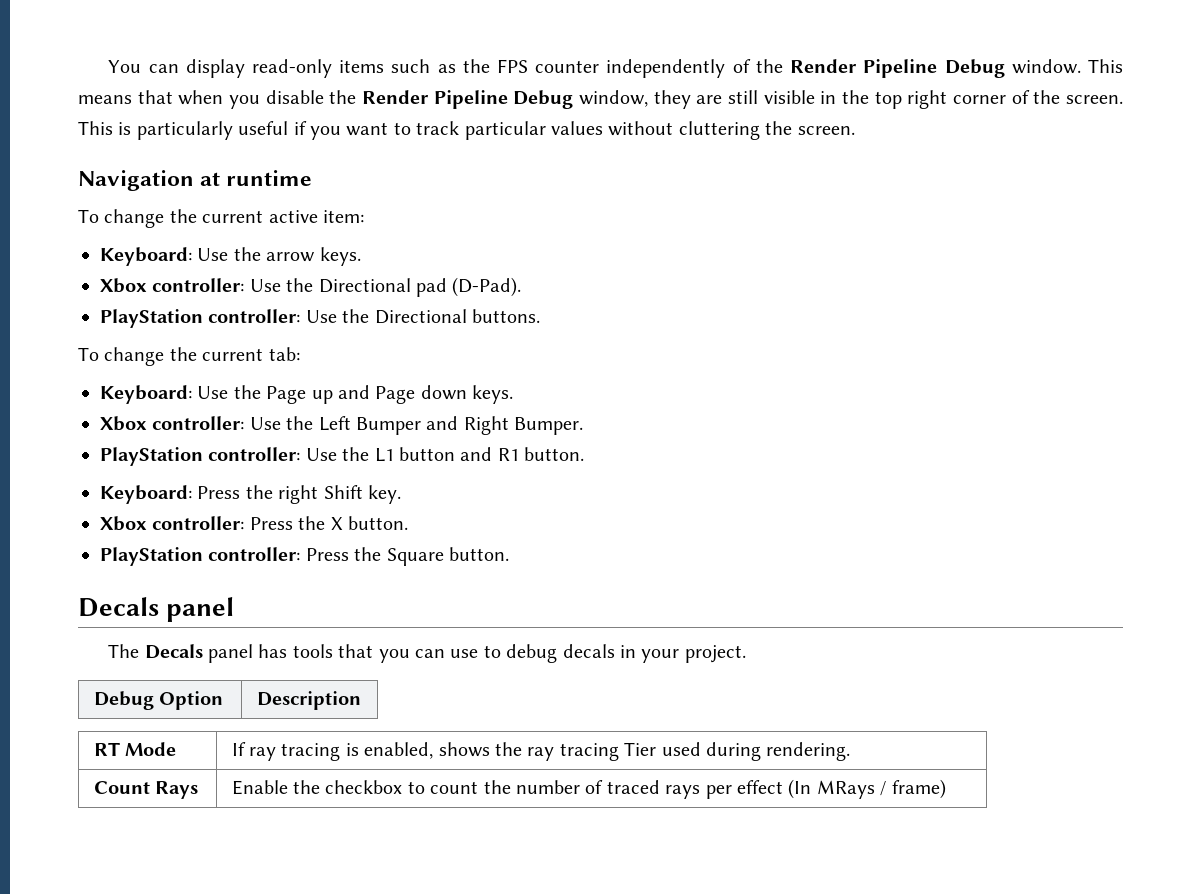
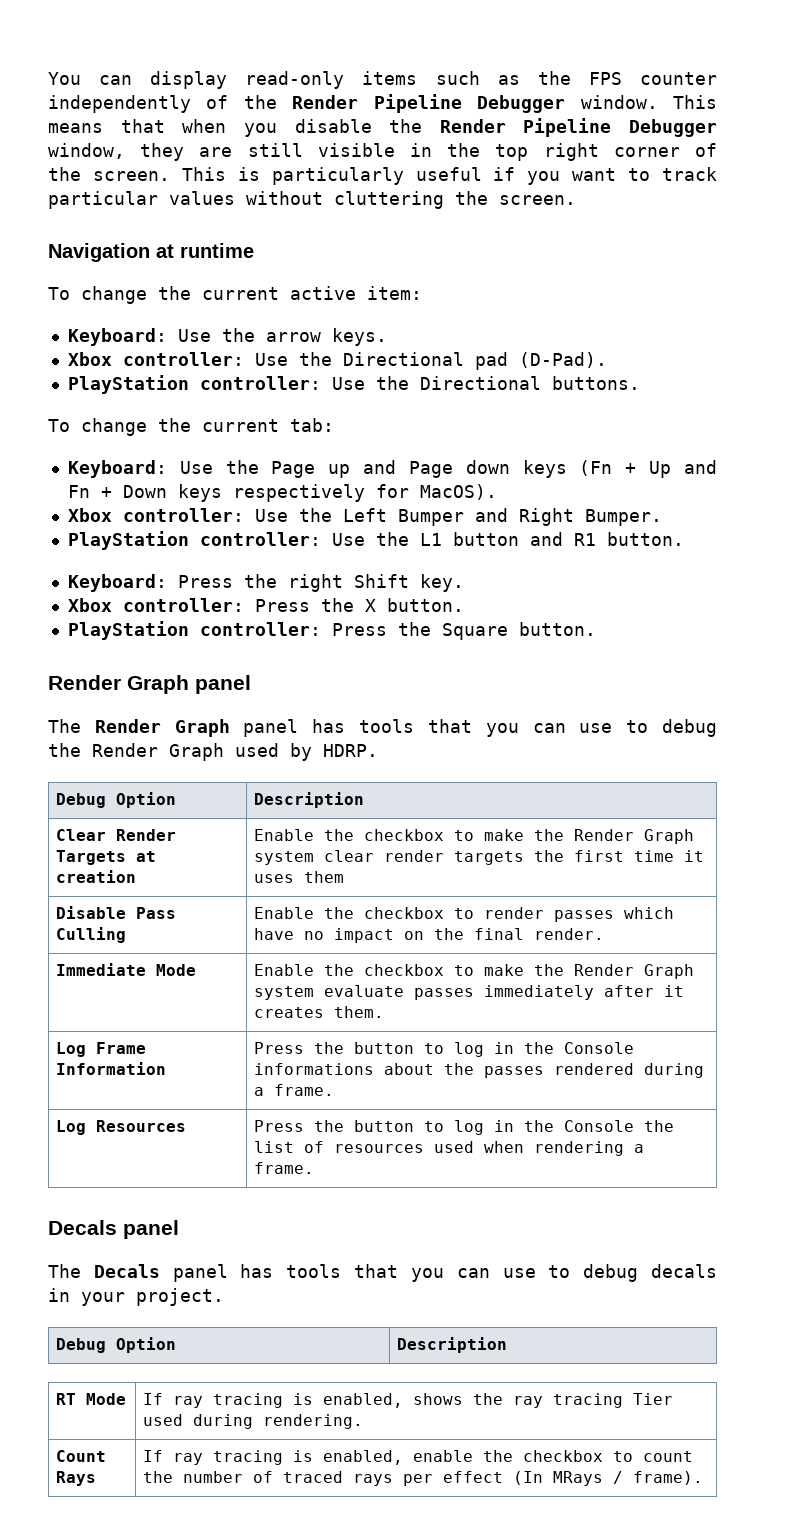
- You can display read-only items such as the FPS counter independently of the Render Pipeline Debug window.
+ You can display read-only items such as the FPS counter independently of the Render Pipeline Debugger window.
- This means that when you disable the Render Pipeline Debug window, they are still visible in the top right corner of the screen.
+ This means that when you disable the Render Pipeline Debugger window, they are still visible in the top right corner of the screen.
- Keyboard: Use the Page up and Page down keys.
+ Keyboard: Use the Page up and Page down keys (Fn + Up and Fn + Down keys respectively for MacOS).
  PlayStation controller: Press the Square button.
+ Render Graph panel
+ The Render Graph panel has tools that you can use to debug the Render Graph used by HDRP.
+ Debug Option | Description
+ Clear Render Targets at creation | Enable the checkbox to make the Render Graph system clear render targets the first time it uses them
+ Disable Pass Culling | Enable the checkbox to render passes which have no impact on the final render.
+ Immediate Mode | Enable the checkbox to make the Render Graph system evaluate passes immediately after it creates them.
+ Log Frame Information | Press the button to log in the Console informations about the passes rendered during a frame.
+ Log Resources | Press the button to log in the Console the list of resources used when rendering a frame.
- Count Rays | Enable the checkbox to count the number of traced rays per effect (In MRays / frame)
+ Count Rays | If ray tracing is enabled, enable the checkbox to count the number of traced rays per effect (In MRays / frame).

